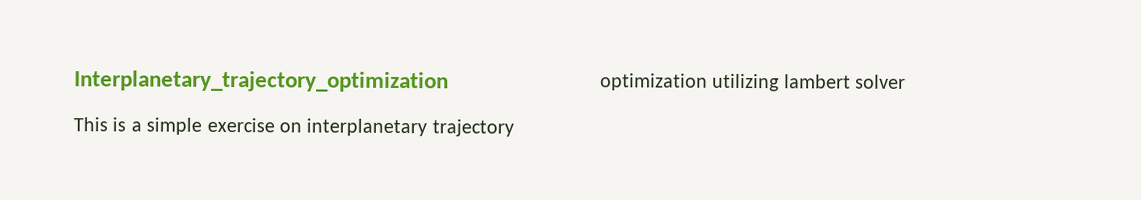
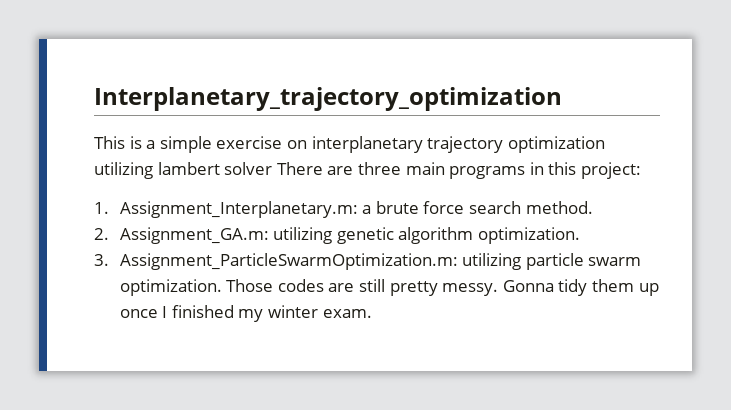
- This is a simple exercise on interplanetary trajectory optimization utilizing lambert solver
+ This is a simple exercise on interplanetary trajectory optimization utilizing lambert solver There are three main programs in this project:
+ 1. Assignment_Interplanetary.m: a brute force search method.
+ 2. Assignment_GA.m: utilizing genetic algorithm optimization.
+ 3. Assignment_ParticleSwarmOptimization.m: utilizing particle swarm optimization. Those codes are still pretty messy. Gonna tidy them up once I finished my winter exam.

